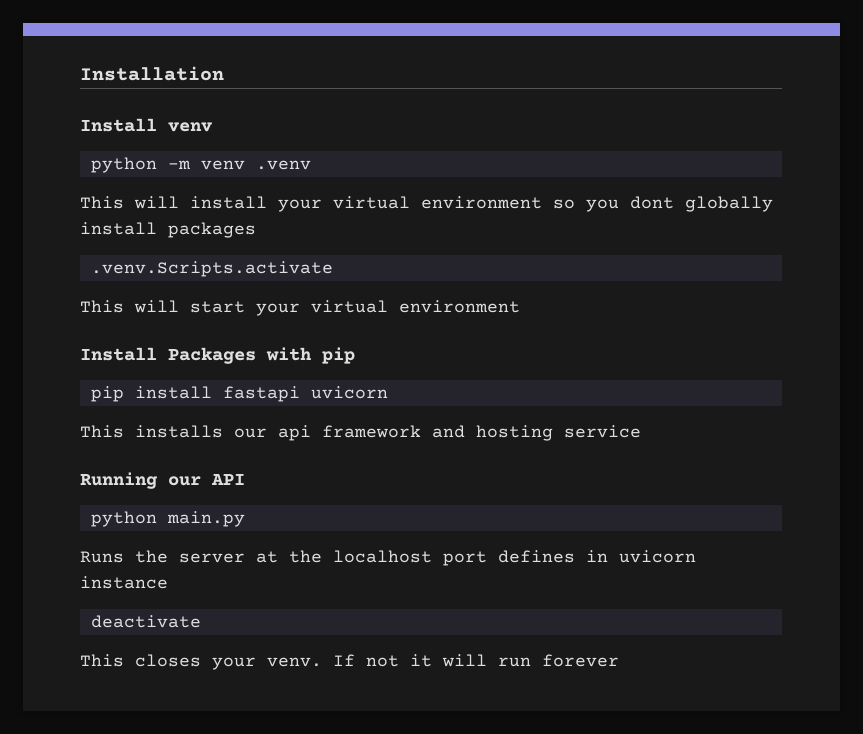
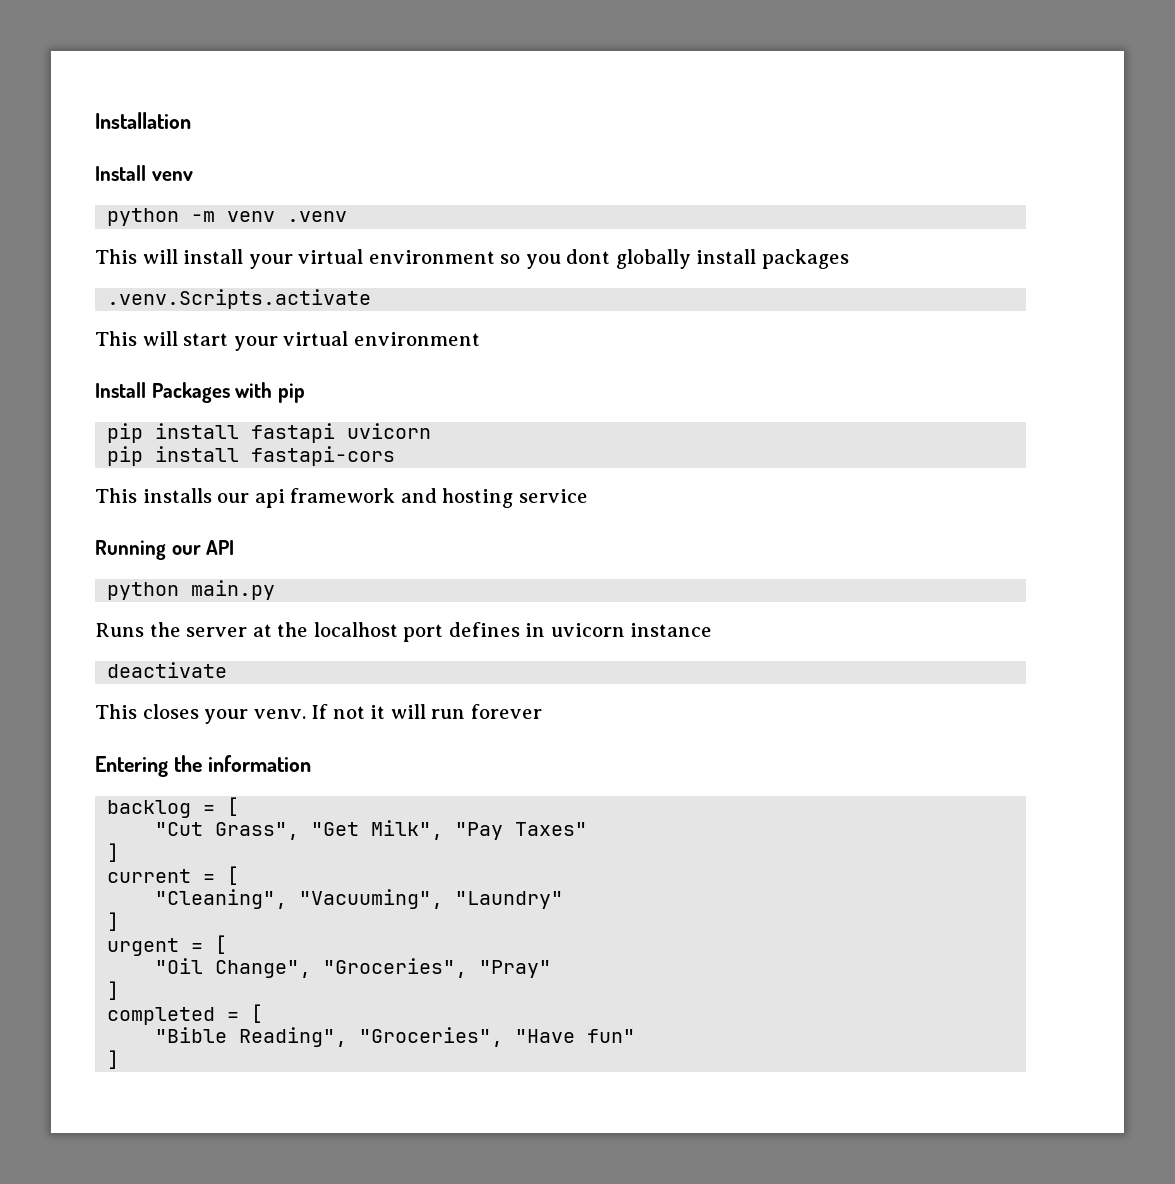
+ pip install fastapi-cors
+ Entering the information
+ backlog = [
+ "Cut Grass", "Get Milk", "Pay Taxes"
+ ]
+ current = [
+ "Cleaning", "Vacuuming", "Laundry"
+ ]
+ urgent = [
+ "Oil Change", "Groceries", "Pray"
+ ]
+ completed = [
+ "Bible Reading", "Groceries", "Have fun"
+ ]

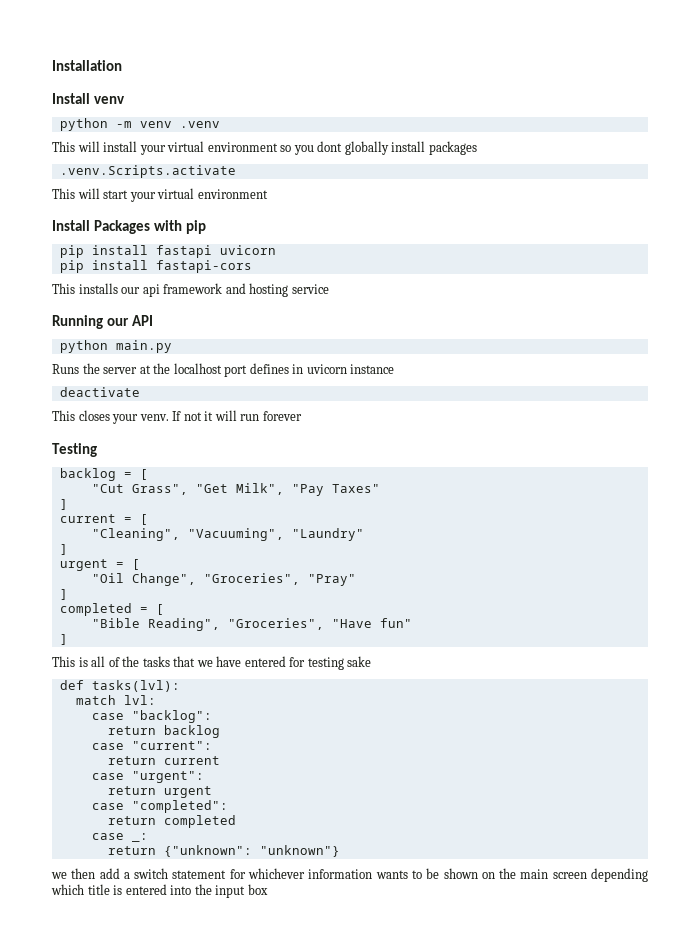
- Entering the information
+ Testing
+ This is all of the tasks that we have entered for testing sake
+ def tasks(lvl):
+ match lvl:
+ case "backlog":
+ return backlog
+ case "current":
+ return current
+ case "urgent":
+ return urgent
+ case "completed":
+ return completed
+ case _:
+ return {"unknown": "unknown"}
+ we then add a switch statement for whichever information wants to be shown on the main screen depending which title is entered into the input box

